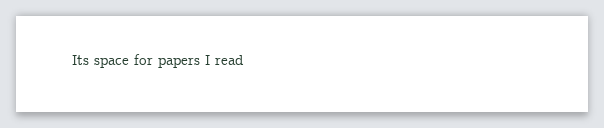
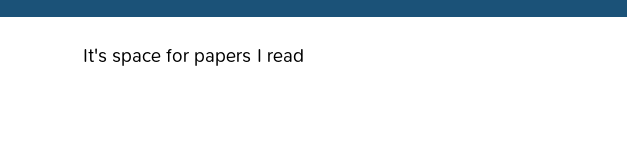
- Its space for papers I read
+ It's space for papers I read

